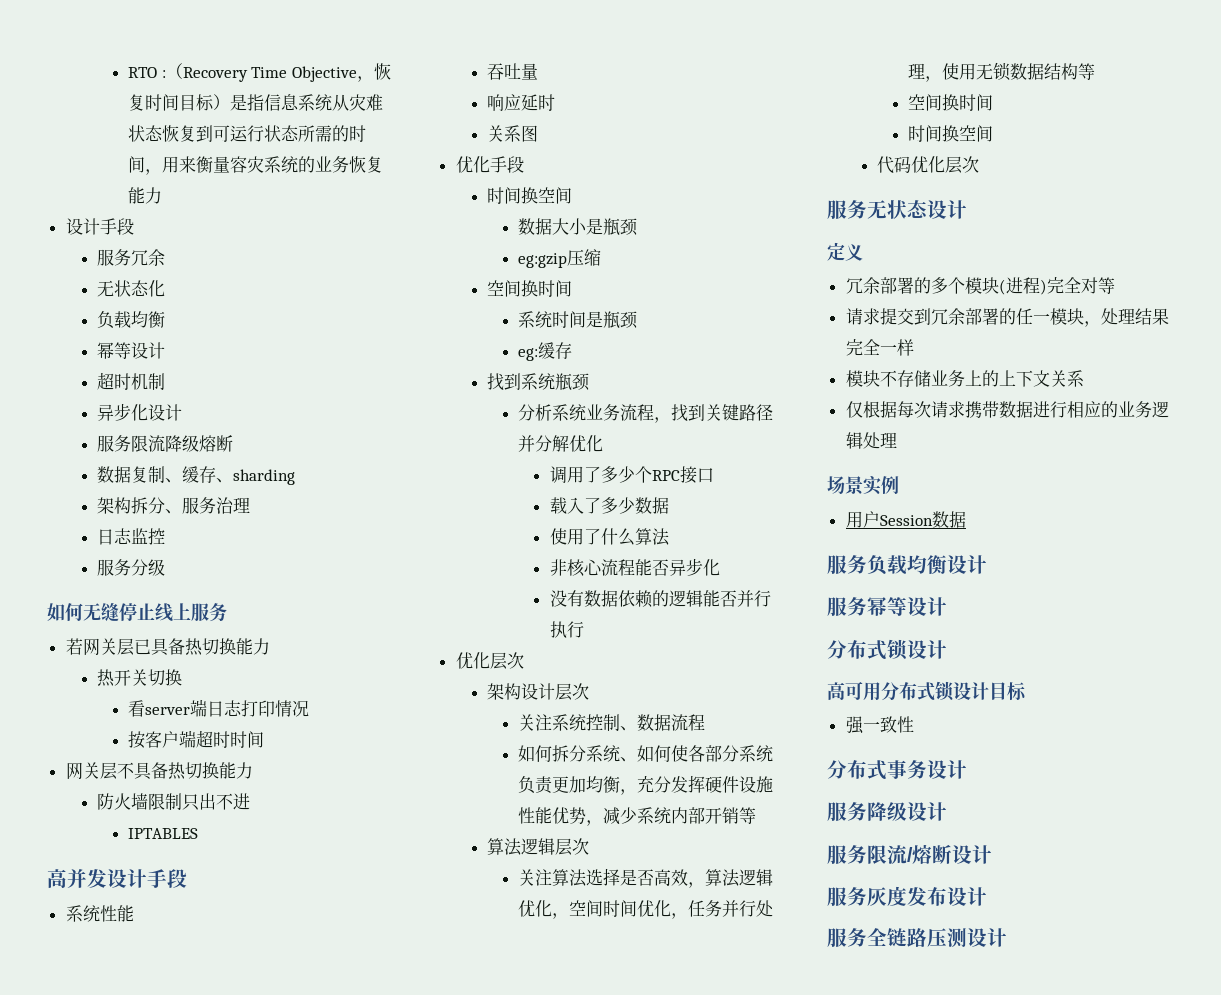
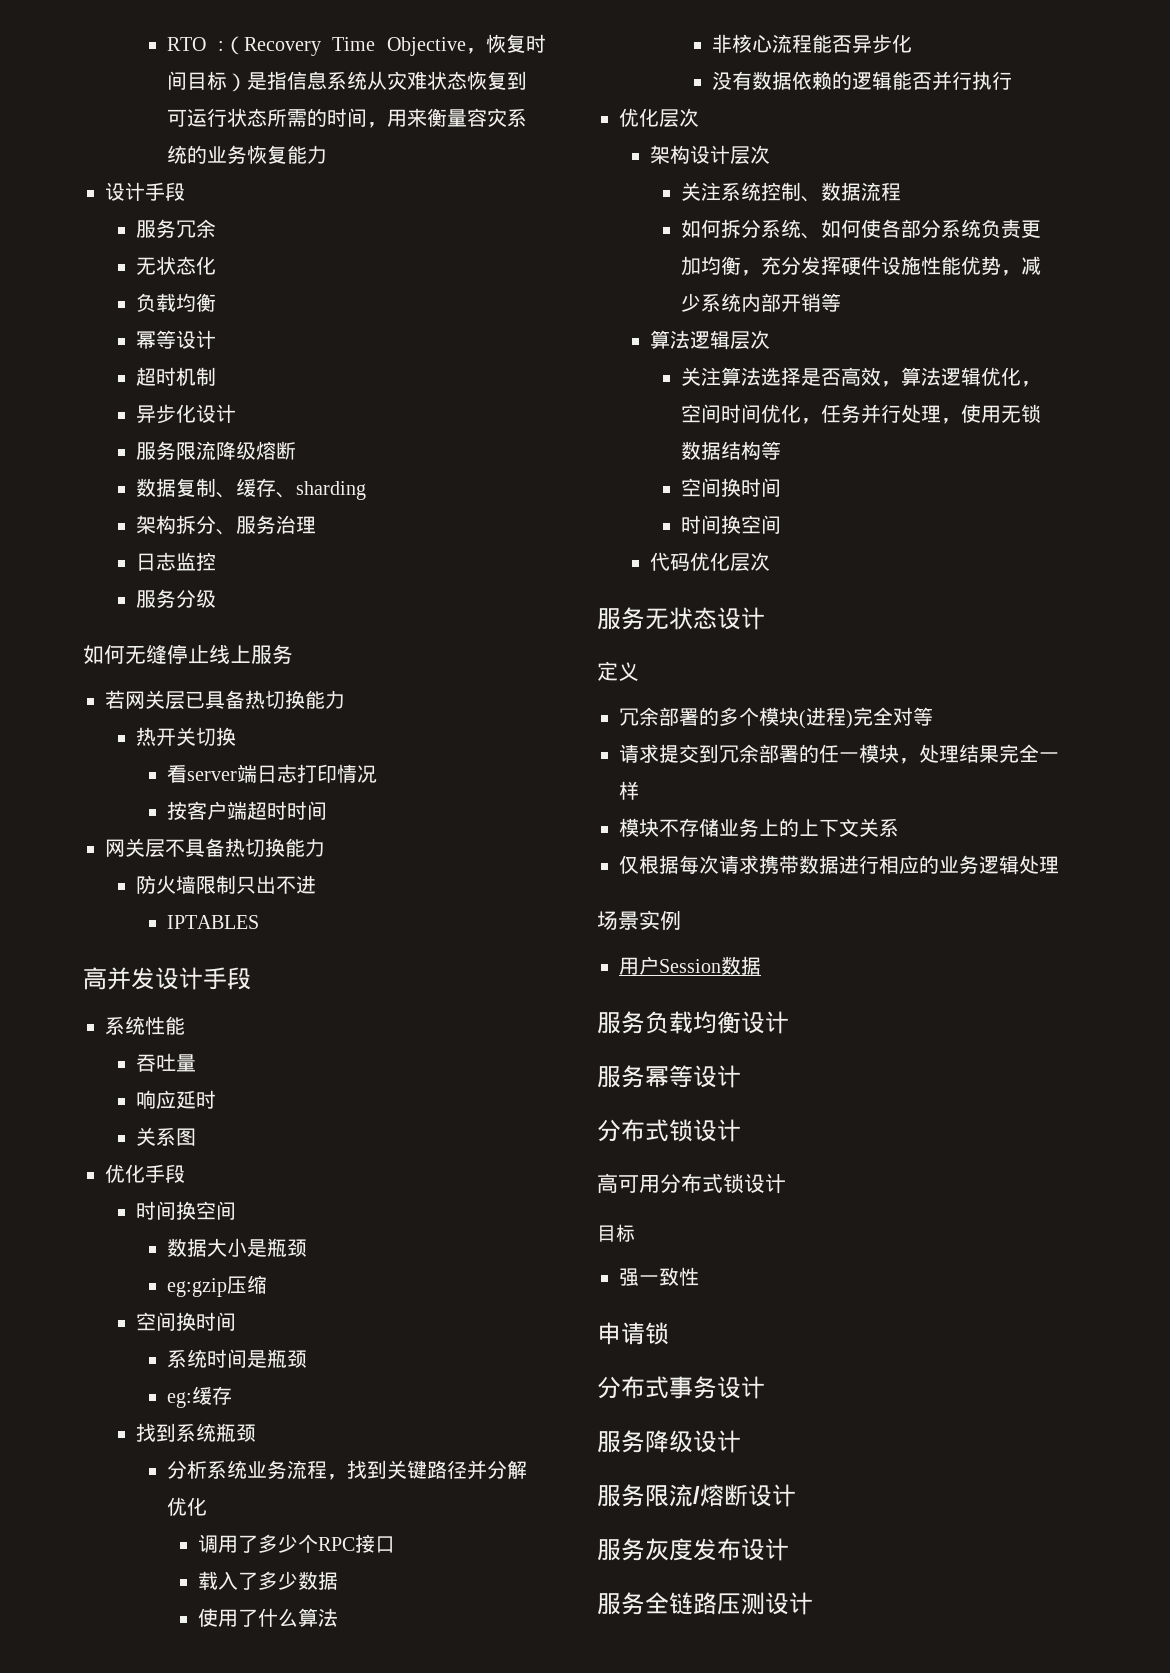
- 高可用分布式锁设计目标
+ 高可用分布式锁设计
+ 目标
+ 申请锁

